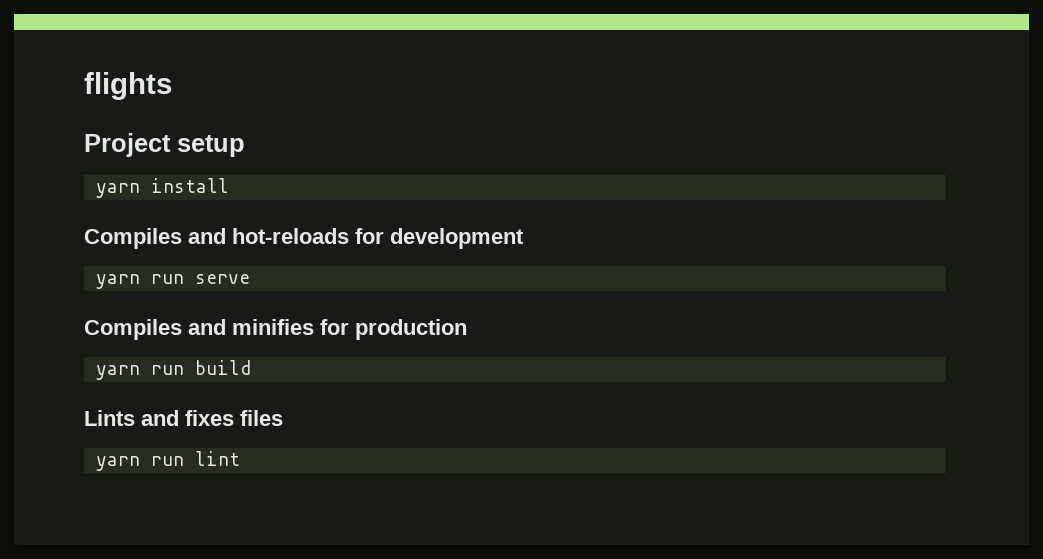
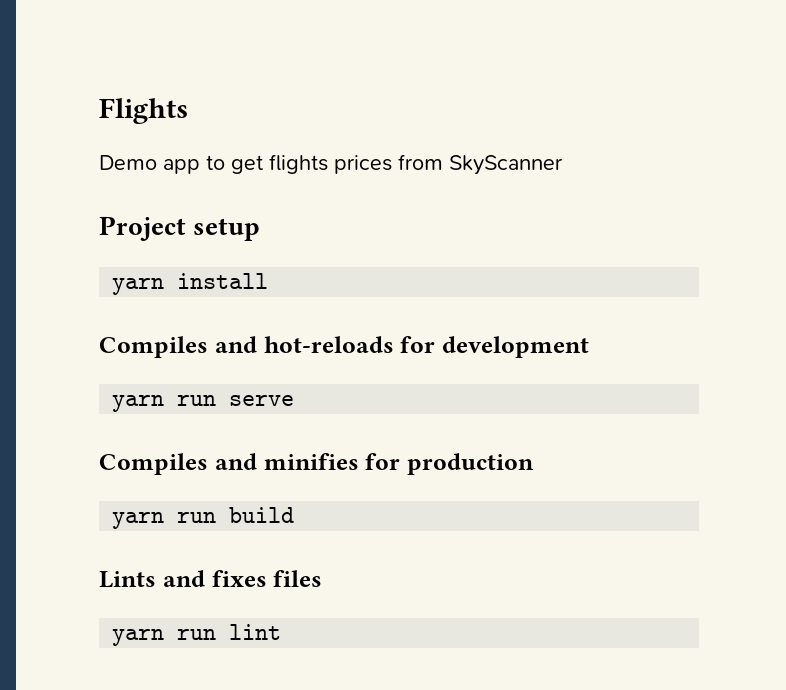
- flights
+ Flights
+ Demo app to get flights prices from SkyScanner

